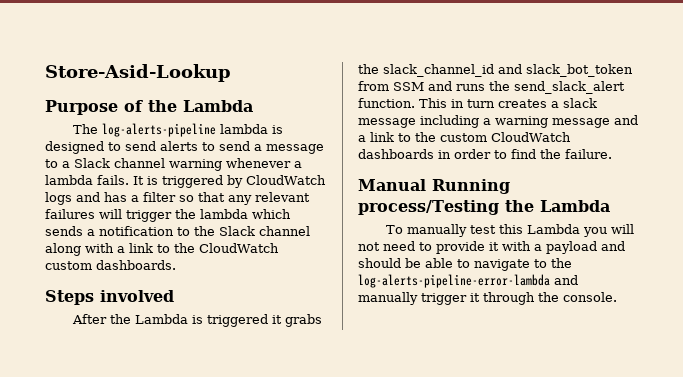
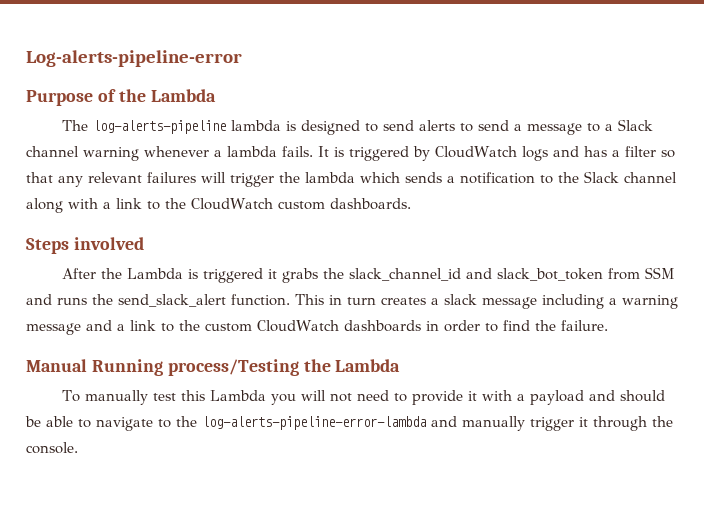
- Store-Asid-Lookup
+ Log-alerts-pipeline-error

